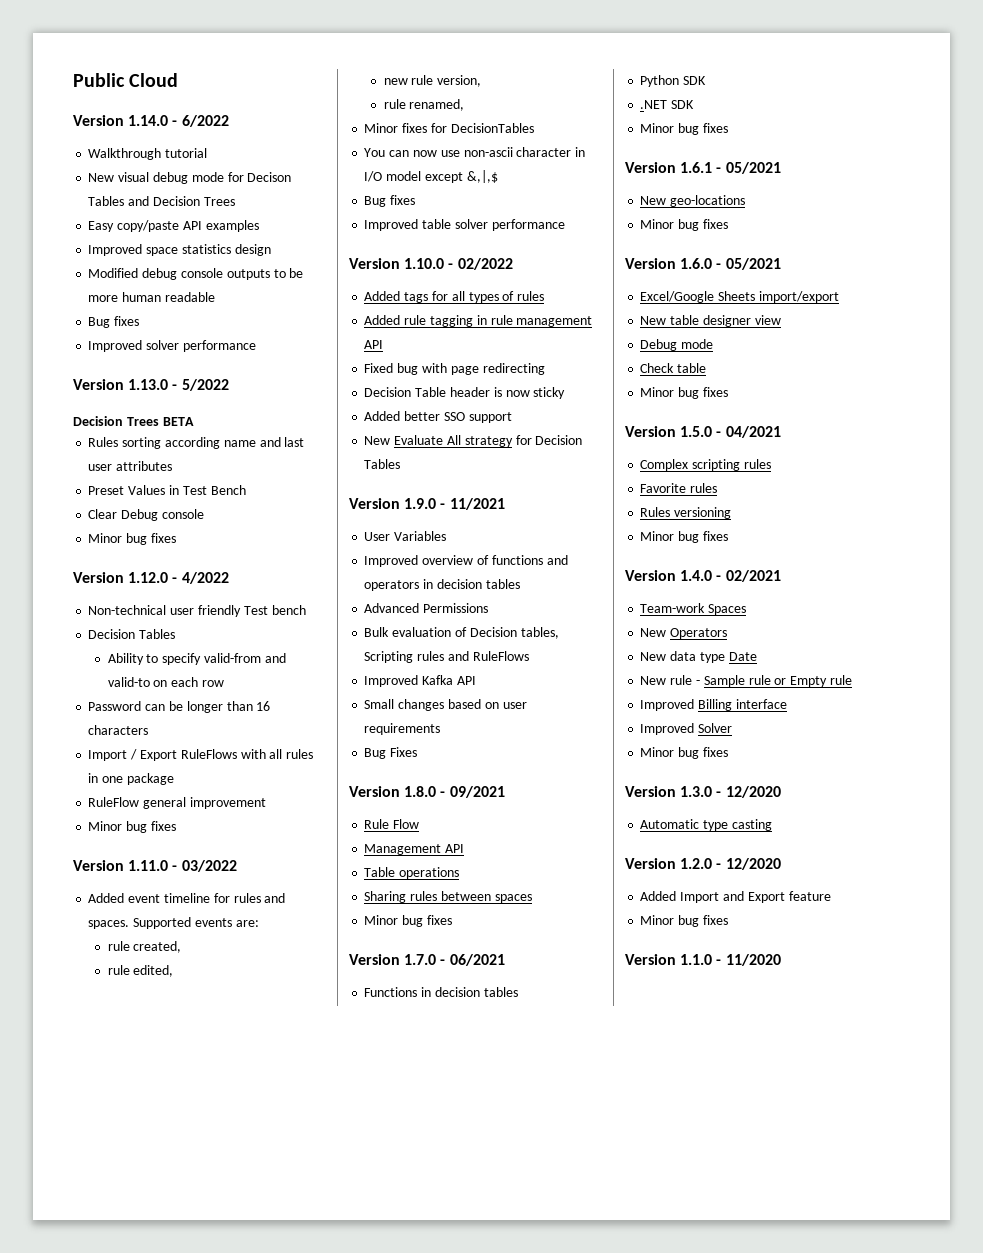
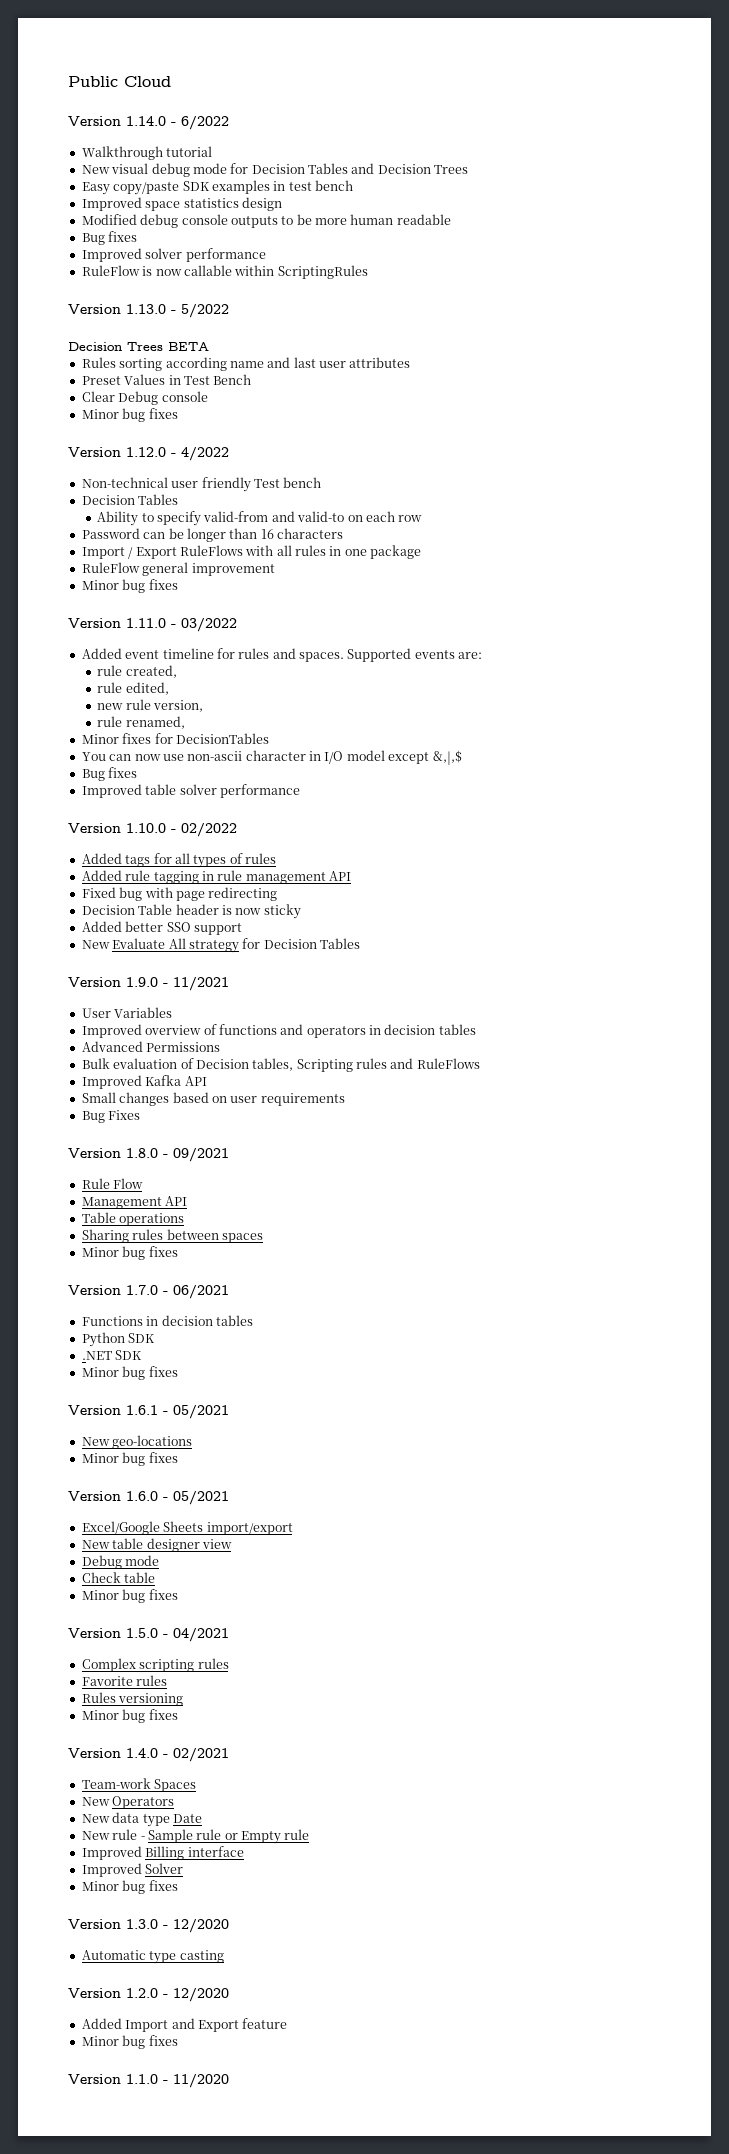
- New visual debug mode for Decison Tables and Decision Trees
+ New visual debug mode for Decision Tables and Decision Trees
- Easy copy/paste API examples
+ Easy copy/paste SDK examples in test bench
+ RuleFlow is now callable within ScriptingRules

